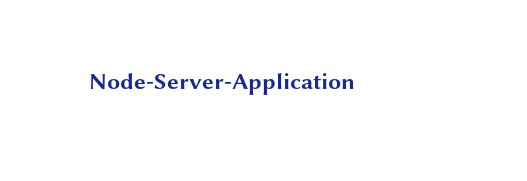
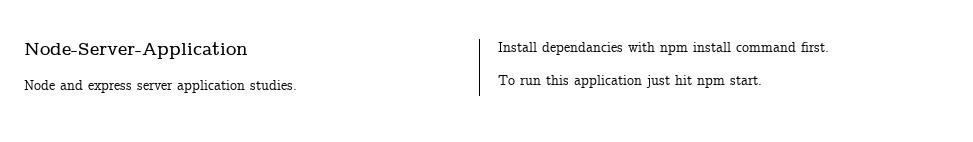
+ Node and express server application studies.
+ Install dependancies with npm install command first.
+ To run this application just hit npm start.

